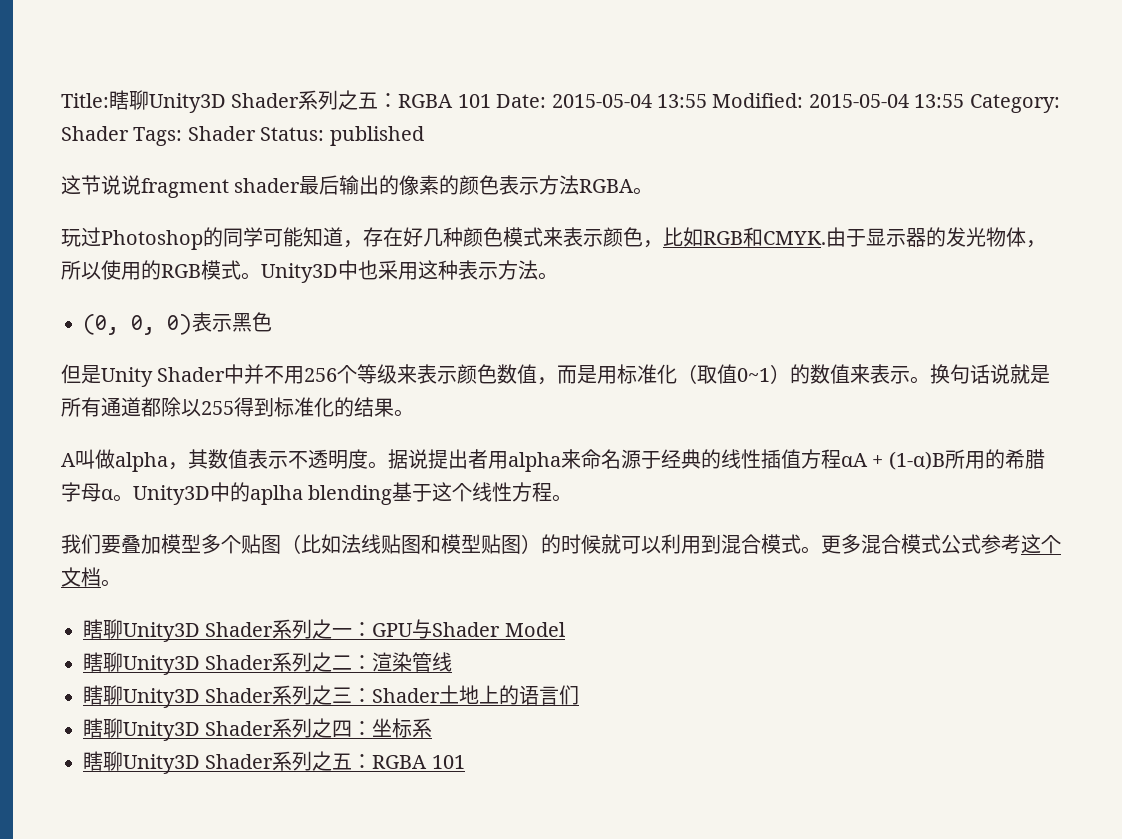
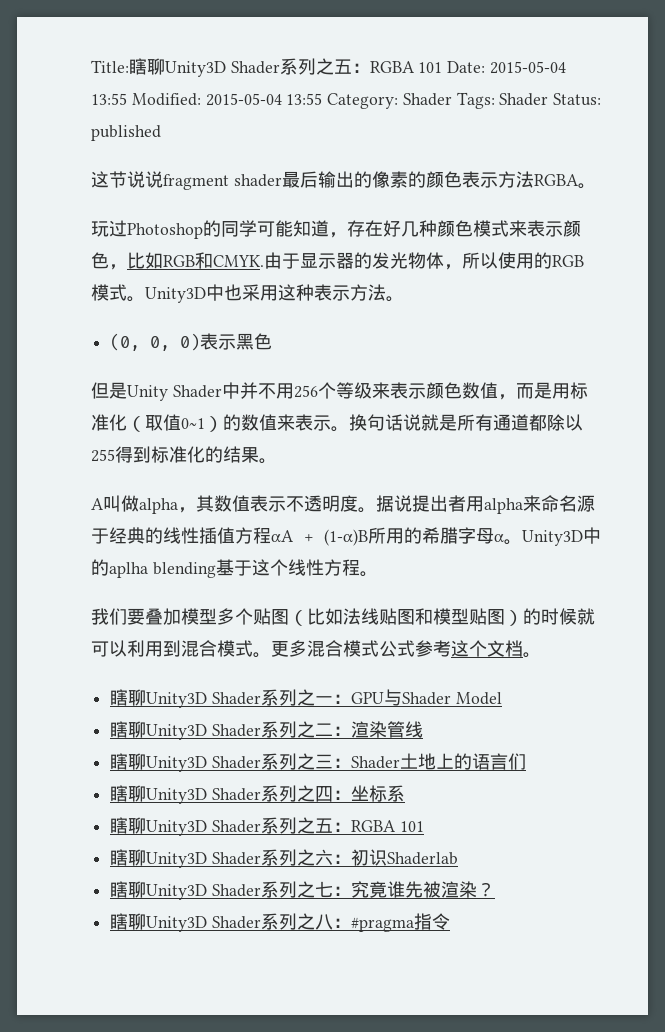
+ 瞎聊Unity3D Shader系列之六：初识Shaderlab
+ 瞎聊Unity3D Shader系列之七：究竟谁先被渲染？
+ 瞎聊Unity3D Shader系列之八：#pragma指令

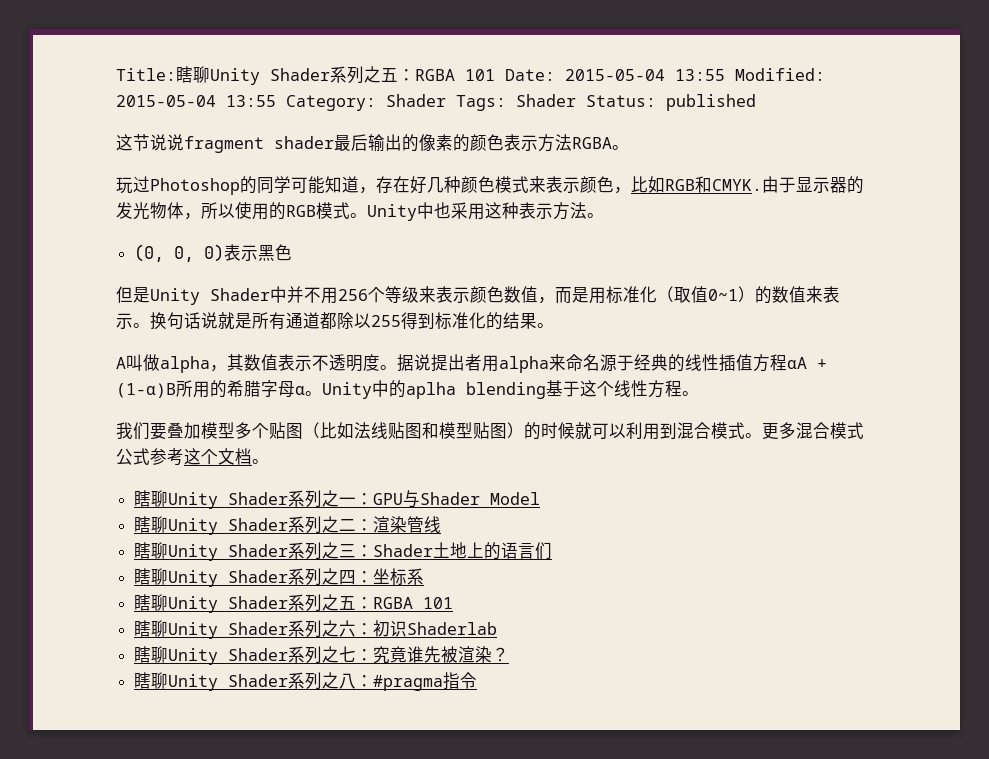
- Title:瞎聊Unity3D Shader系列之五：RGBA 101 Date: 2015-05-04 13:55 Modified: 2015-05-04 13:55 Category: Shader Tags: Shader Status: published
+ Title:瞎聊Unity Shader系列之五：RGBA 101 Date: 2015-05-04 13:55 Modified: 2015-05-04 13:55 Category: Shader Tags: Shader Status: published
- Unity3D中也采用这种表示方法。
+ Unity中也采用这种表示方法。
- Unity3D中的aplha blending基于这个线性方程。
+ Unity中的aplha blending基于这个线性方程。
- 瞎聊Unity3D Shader系列之一：GPU与Shader Model
+ 瞎聊Unity Shader系列之一：GPU与Shader Model
- 瞎聊Unity3D Shader系列之二：渲染管线
+ 瞎聊Unity Shader系列之二：渲染管线
- 瞎聊Unity3D Shader系列之三：Shader土地上的语言们
+ 瞎聊Unity Shader系列之三：Shader土地上的语言们
- 瞎聊Unity3D Shader系列之四：坐标系
- 瞎聊Unity3D Shader系列之五：RGBA 101
+ 瞎聊Unity Shader系列之四：坐标系
+ 瞎聊Unity Shader系列之五：RGBA 101
- 瞎聊Unity3D Shader系列之六：初识Shaderlab
+ 瞎聊Unity Shader系列之六：初识Shaderlab
- 瞎聊Unity3D Shader系列之七：究竟谁先被渲染？
+ 瞎聊Unity Shader系列之七：究竟谁先被渲染？
- 瞎聊Unity3D Shader系列之八：#pragma指令
+ 瞎聊Unity Shader系列之八：#pragma指令

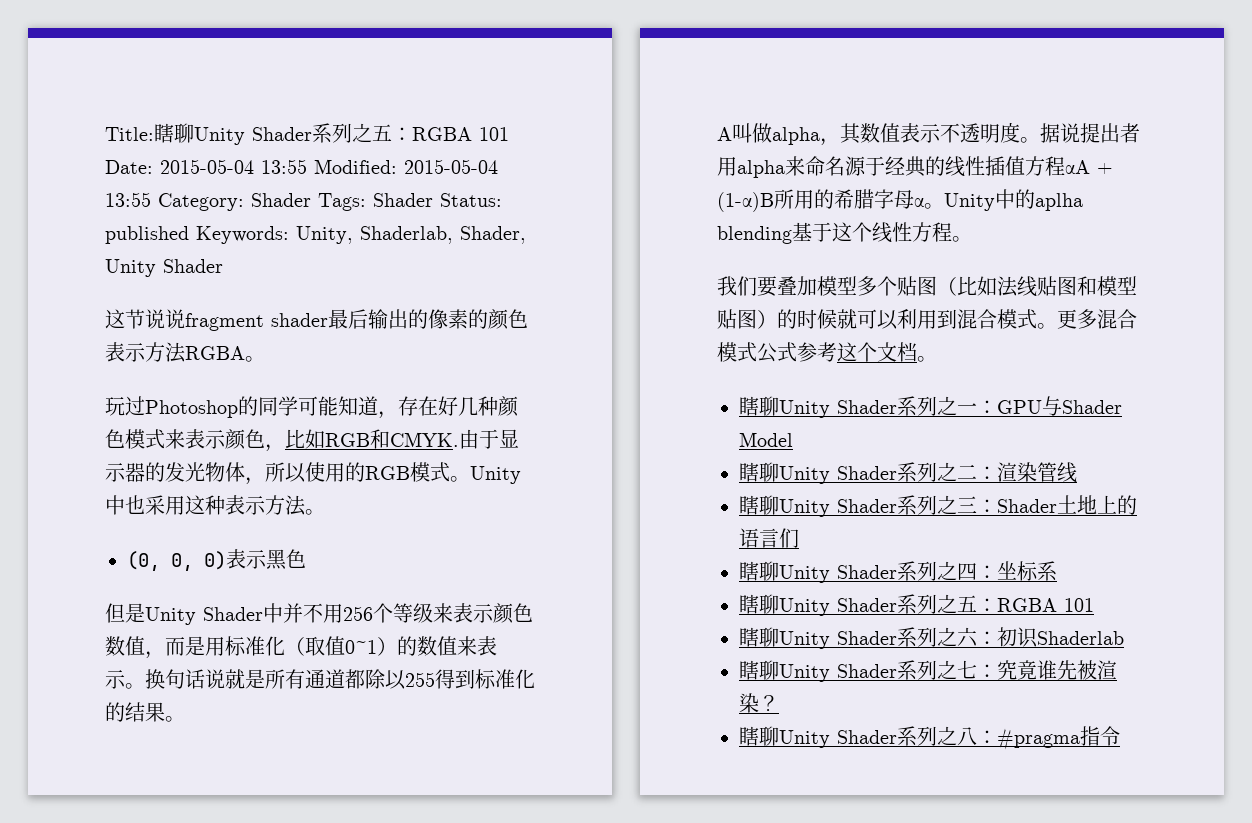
- Title:瞎聊Unity Shader系列之五：RGBA 101 Date: 2015-05-04 13:55 Modified: 2015-05-04 13:55 Category: Shader Tags: Shader Status: published
+ Title:瞎聊Unity Shader系列之五：RGBA 101 Date: 2015-05-04 13:55 Modified: 2015-05-04 13:55 Category: Shader Tags: Shader Status: published Keywords: Unity, Shaderlab, Shader, Unity Shader

